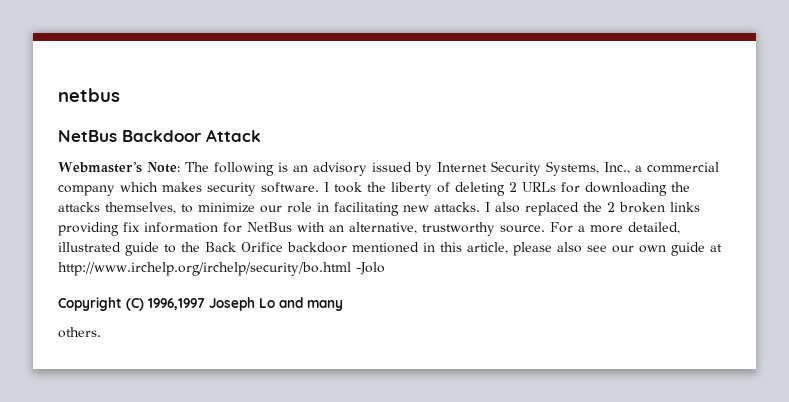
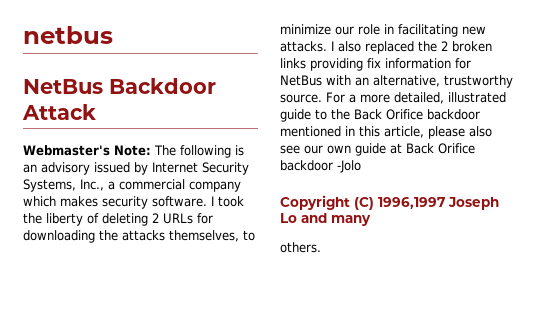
- For a more detailed, illustrated guide to the Back Orifice backdoor mentioned in this article, please also see our own guide at http://www.irchelp.org/irchelp/security/bo.html -Jolo
+ For a more detailed, illustrated guide to the Back Orifice backdoor mentioned in this article, please also see our own guide at Back Orifice backdoor -Jolo

